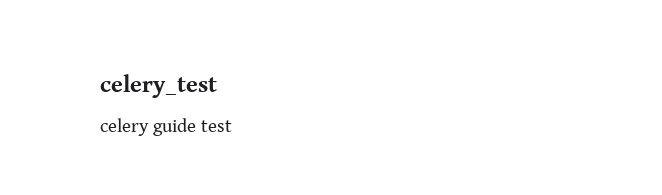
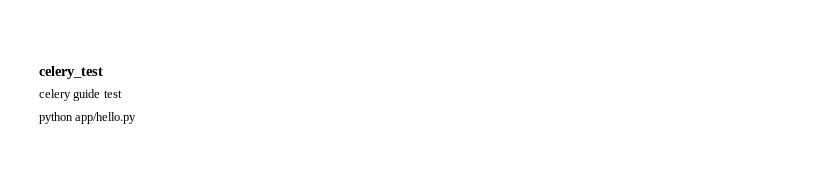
+ python app/hello.py

